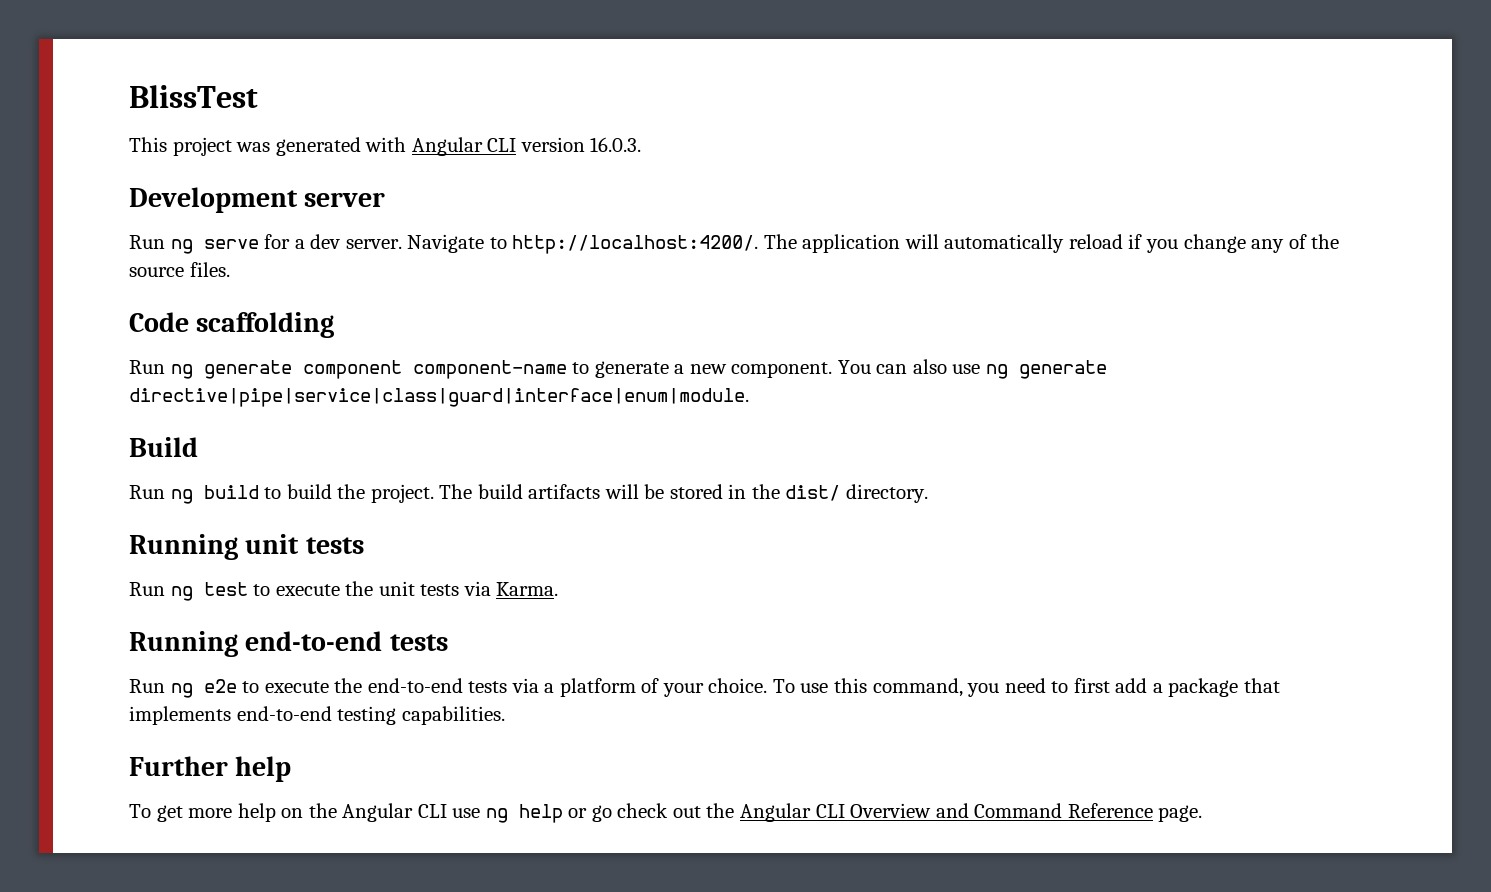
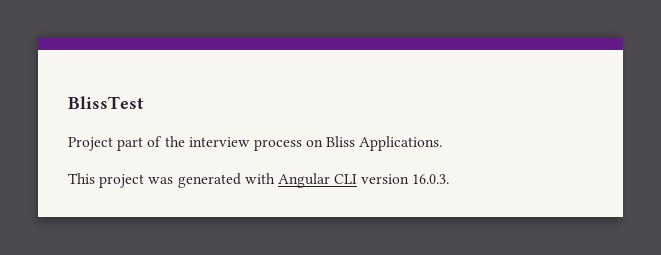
+ Project part of the interview process on Bliss Applications.
- Development server
- Run ng serve for a dev server. Navigate to http://localhost:4200/. The application will automatically reload if you change any of the source files.
- Code scaffolding
- Run ng generate component component-name to generate a new component. You can also use ng generate directive|pipe|service|class|guard|interface|enum|module.
- Build
- Run ng build to build the project. The build artifacts will be stored in the dist/ directory.
- Running unit tests
- Run ng test to execute the unit tests via Karma.
- Running end-to-end tests
- Run ng e2e to execute the end-to-end tests via a platform of your choice. To use this command, you need to first add a package that implements end-to-end testing capabilities.
- Further help
- To get more help on the Angular CLI use ng help or go check out the Angular CLI Overview and Command Reference page.

